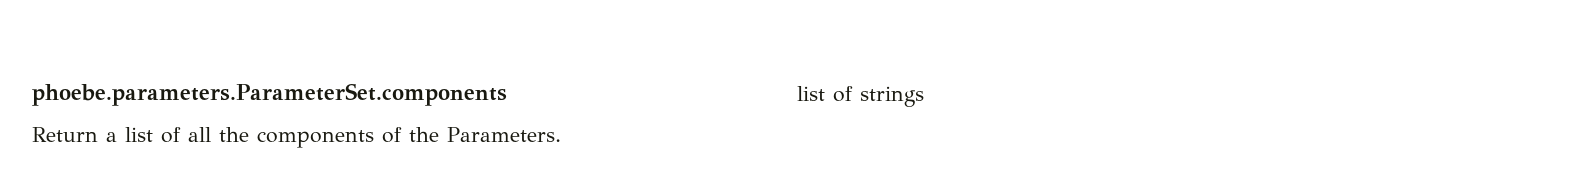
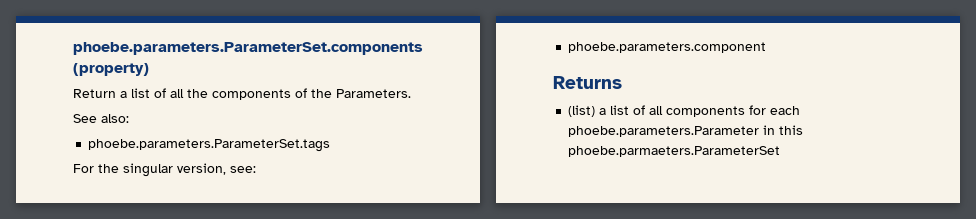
- phoebe.parameters.ParameterSet.components
+ phoebe.parameters.ParameterSet.components (property)
- list of strings
+ See also:
+ phoebe.parameters.ParameterSet.tags
+ For the singular version, see:
+ phoebe.parameters.component
+ Returns
+ (list) a list of all components for each phoebe.parameters.Parameter in this phoebe.parmaeters.ParameterSet

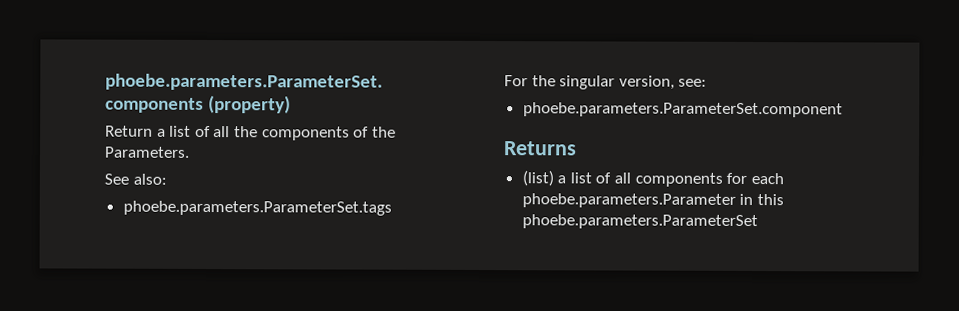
- phoebe.parameters.component
+ phoebe.parameters.ParameterSet.component
- (list) a list of all components for each phoebe.parameters.Parameter in this phoebe.parmaeters.ParameterSet
+ (list) a list of all components for each phoebe.parameters.Parameter in this phoebe.parameters.ParameterSet

